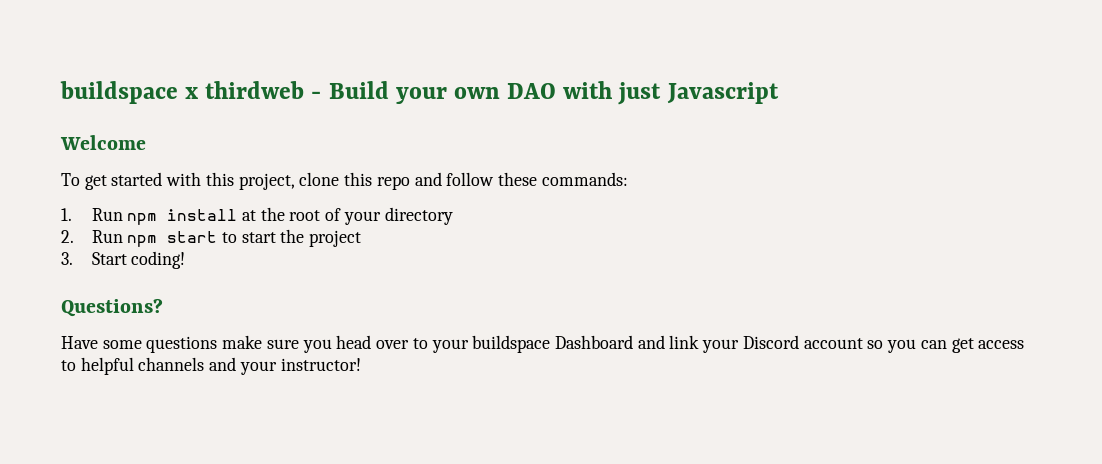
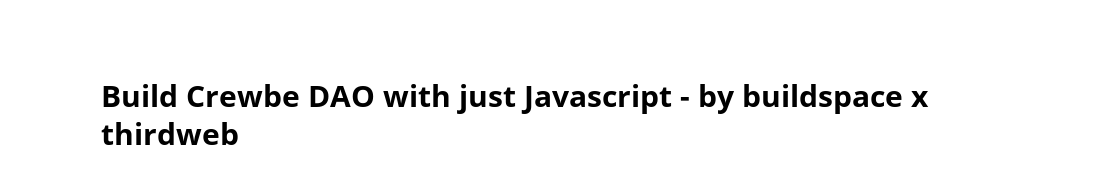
- buildspace x thirdweb - Build your own DAO with just Javascript
- Welcome
- To get started with this project, clone this repo and follow these commands:
- 1. Run npm install at the root of your directory
- 2. Run npm start to start the project
- 3. Start coding!
- Questions?
- Have some questions make sure you head over to your buildspace Dashboard and link your Discord account so you can get access to helpful channels and your instructor!
+ Build Crewbe DAO with just Javascript - by buildspace x thirdweb

